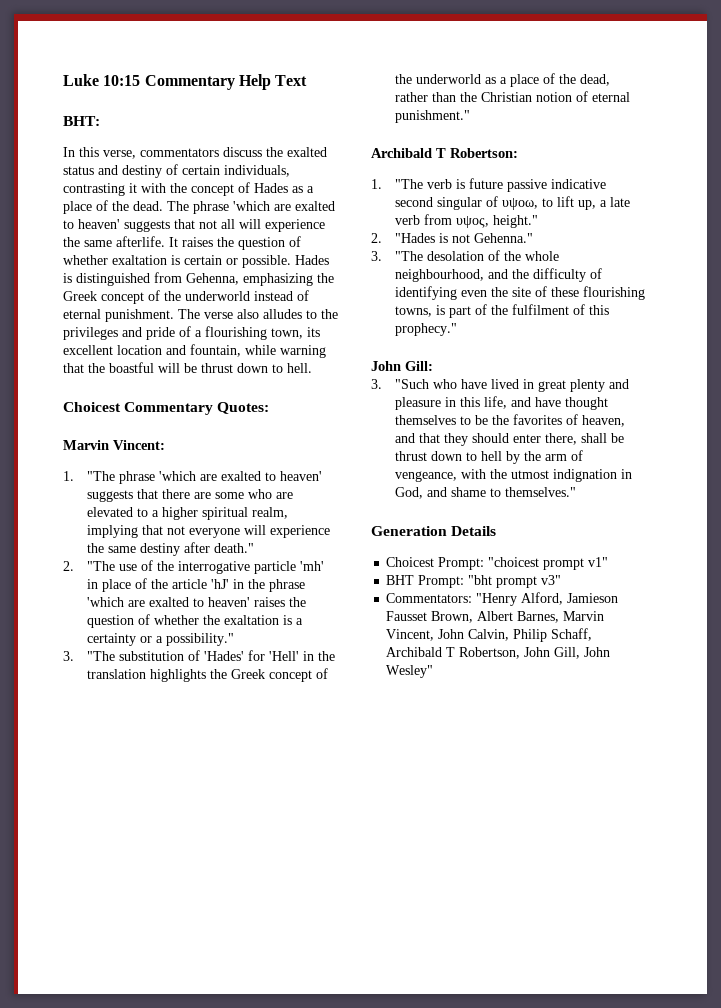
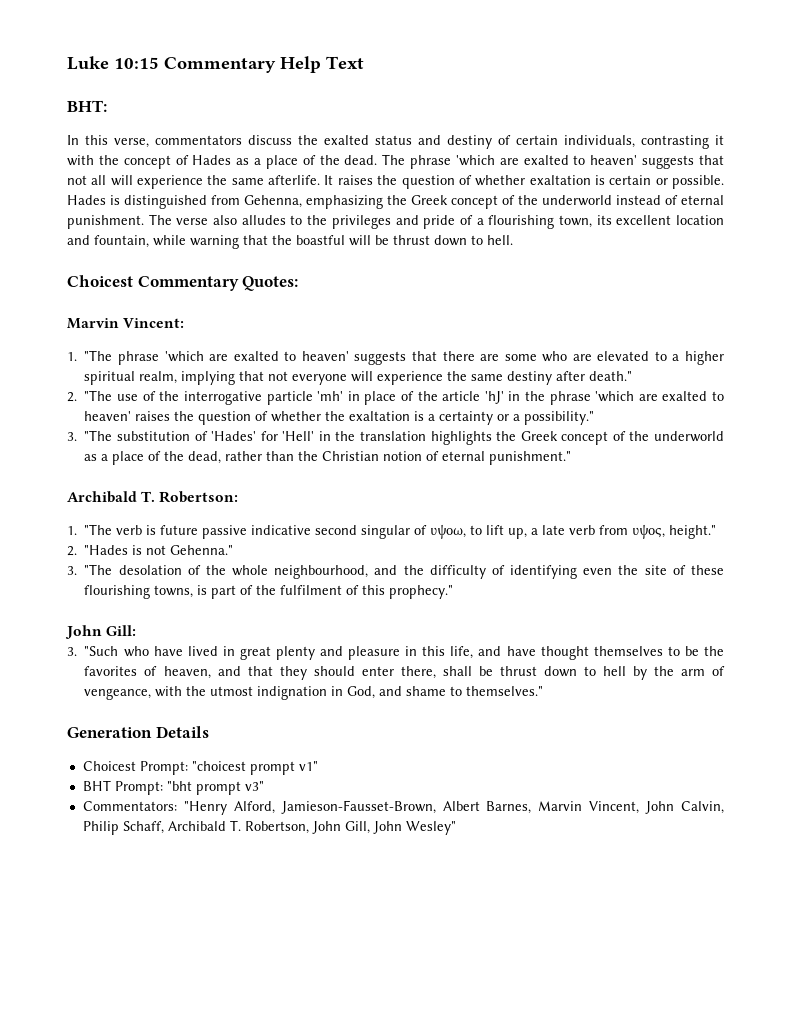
- Archibald T Robertson:
+ Archibald T. Robertson:
- Commentators: "Henry Alford, Jamieson Fausset Brown, Albert Barnes, Marvin Vincent, John Calvin, Philip Schaff, Archibald T Robertson, John Gill, John Wesley"
+ Commentators: "Henry Alford, Jamieson-Fausset-Brown, Albert Barnes, Marvin Vincent, John Calvin, Philip Schaff, Archibald T. Robertson, John Gill, John Wesley"

